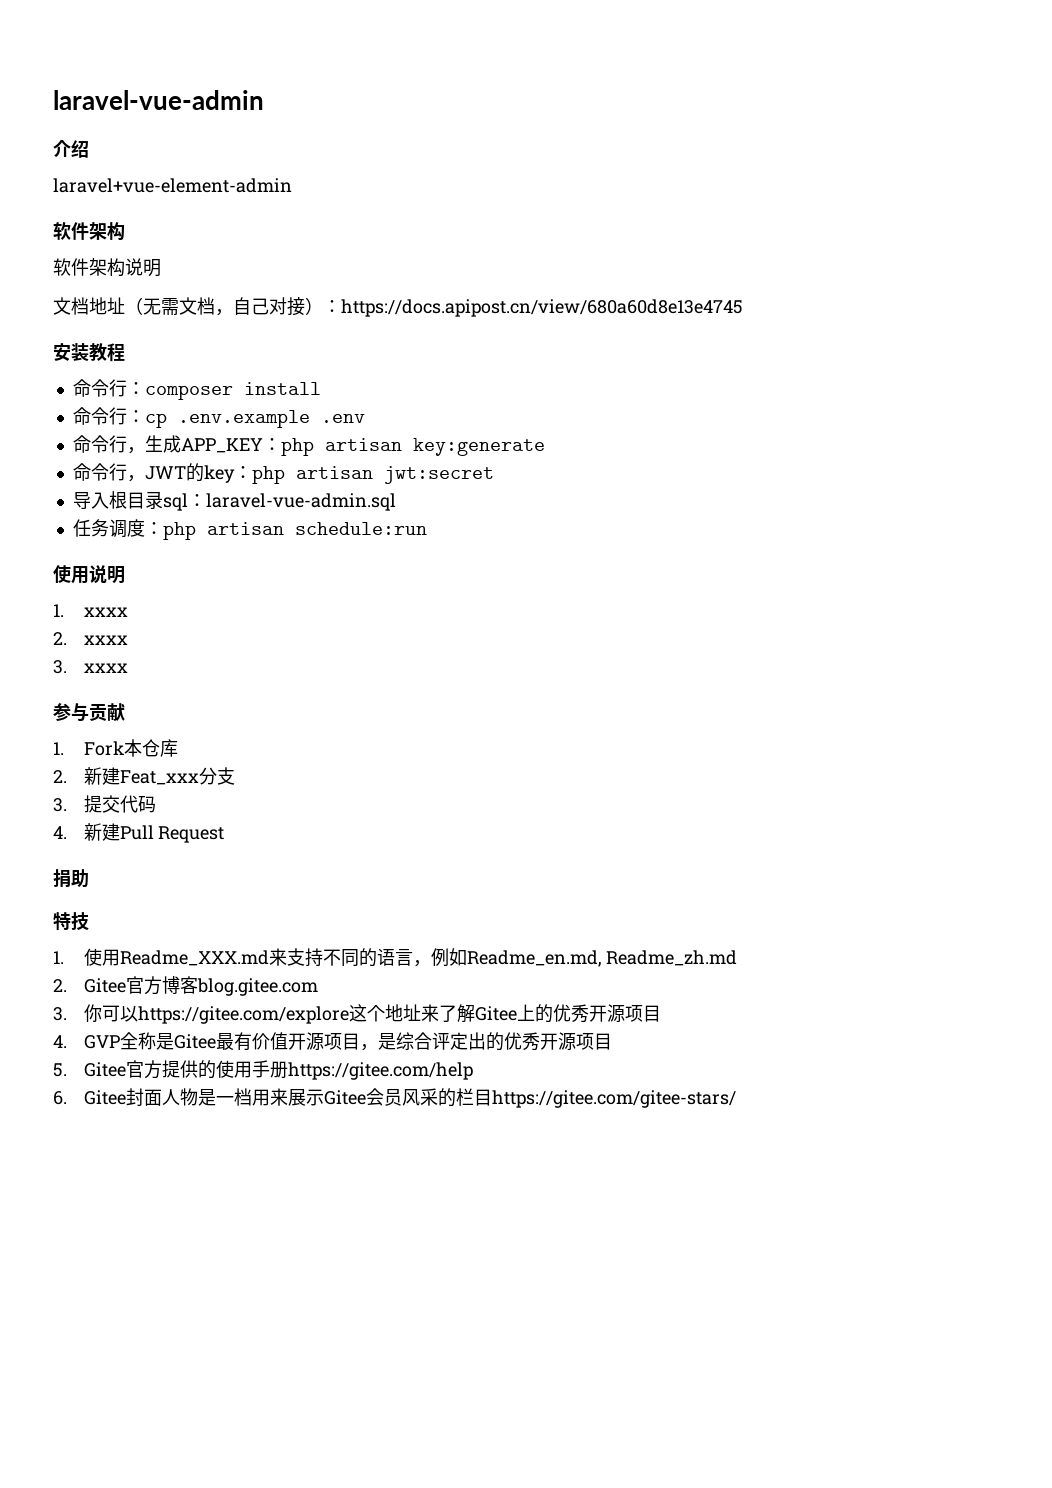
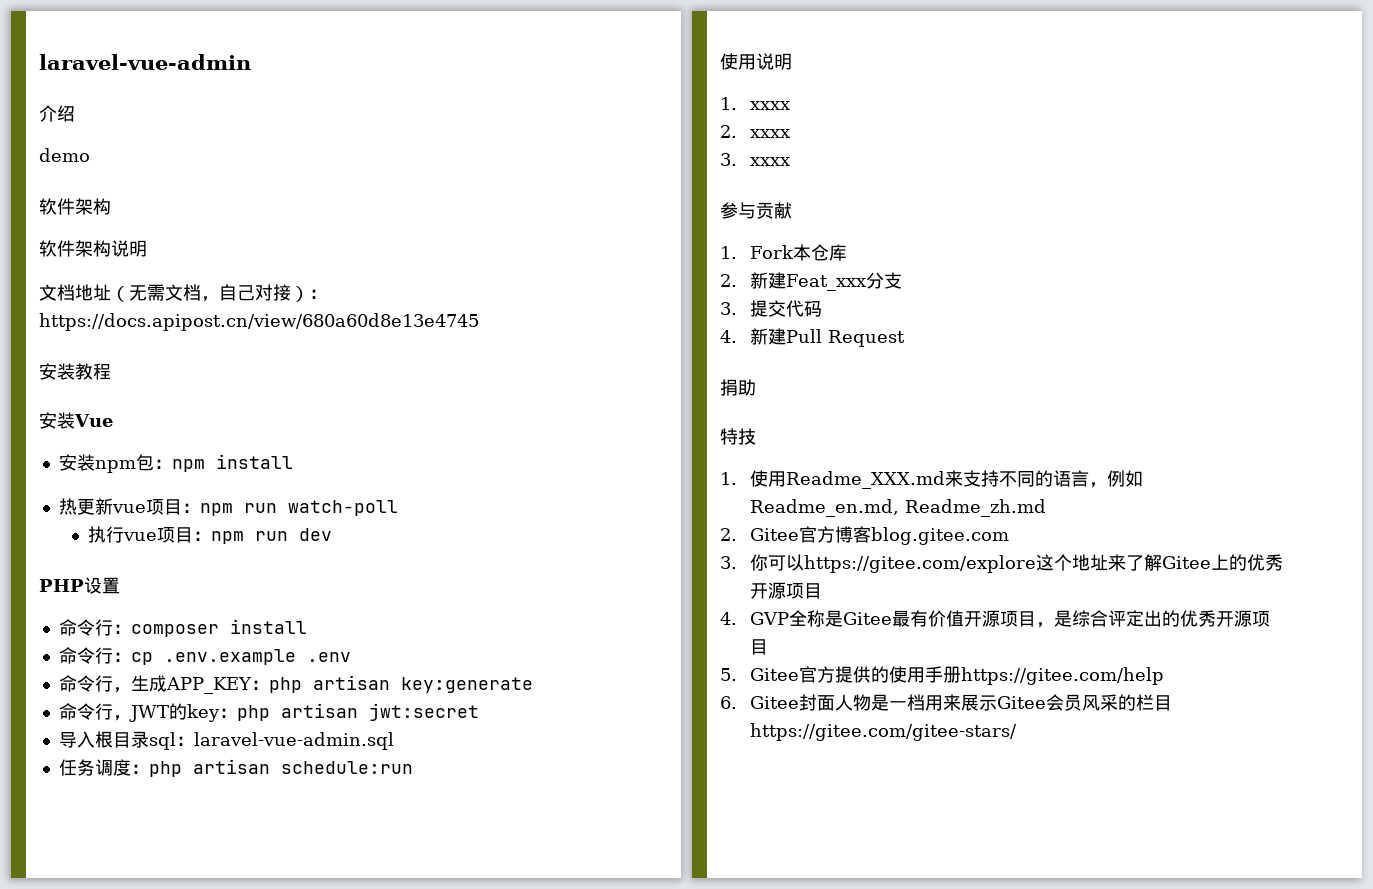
- laravel+vue-element-admin
+ demo
+ 安装Vue
+ 安装npm包：npm install
+ 热更新vue项目：npm run watch-poll
+ 执行vue项目：npm run dev
+ PHP设置

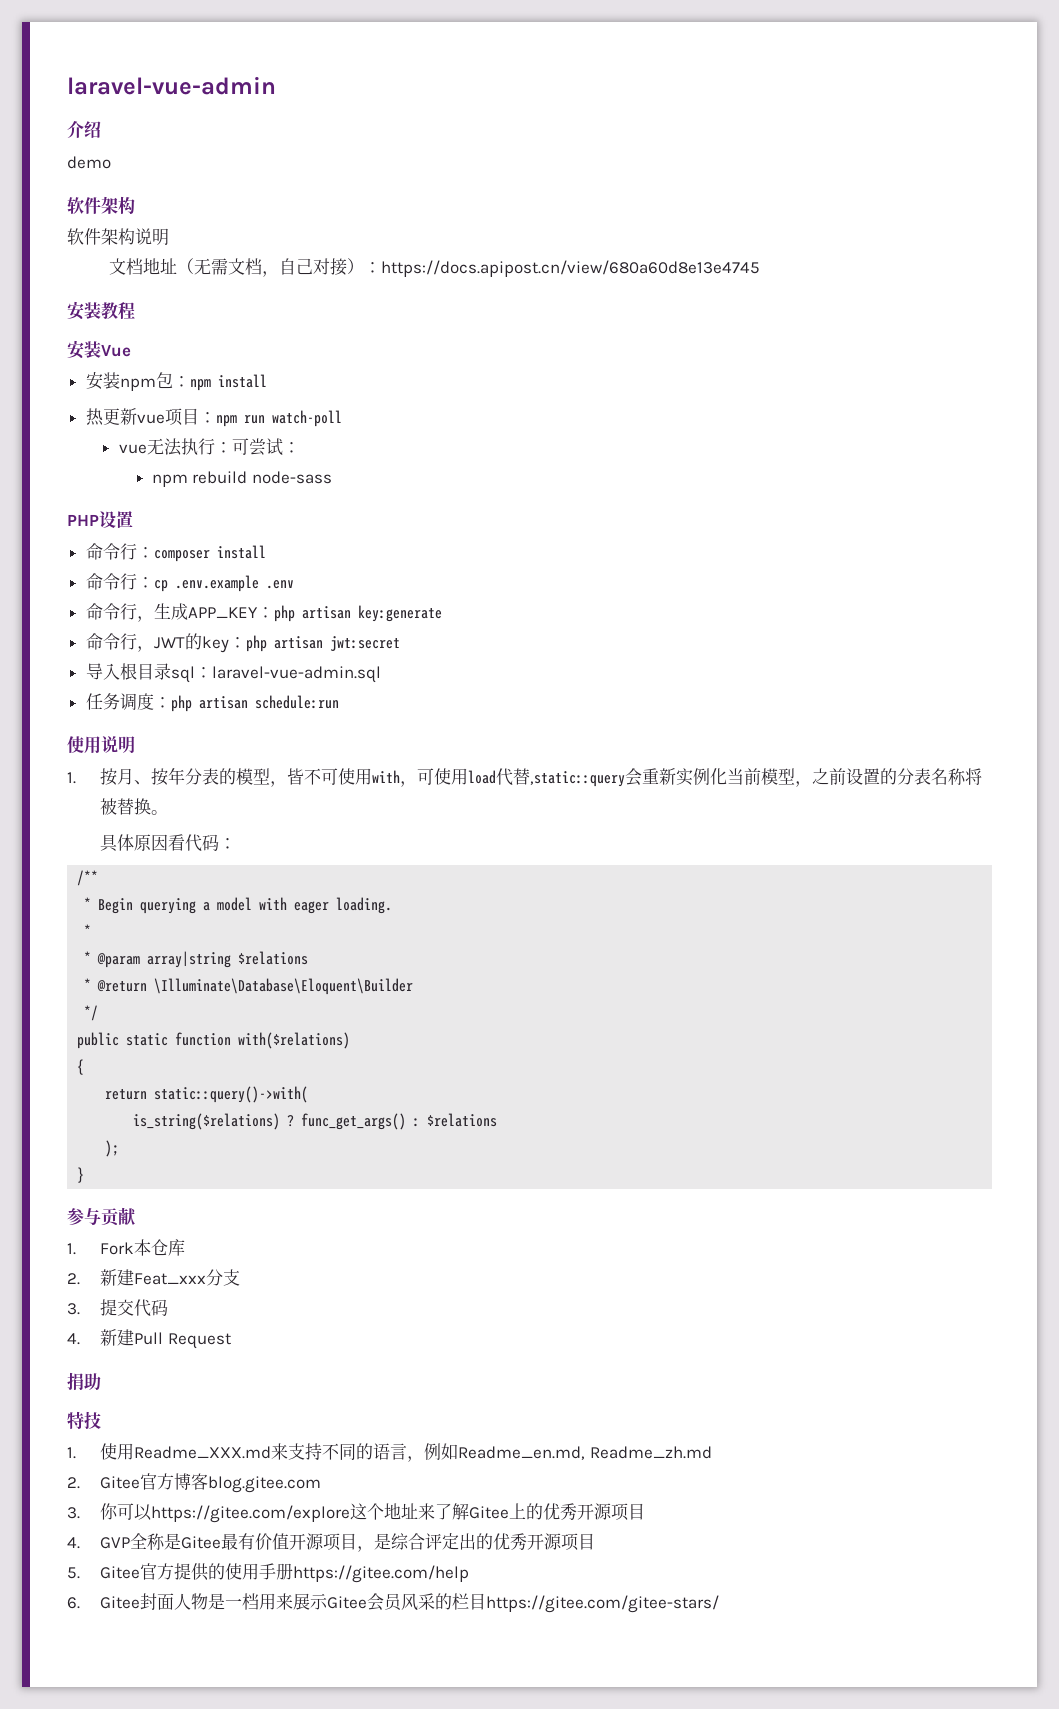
- 执行vue项目：npm run dev
+ vue无法执行：可尝试：
+ npm rebuild node-sass
- 1. xxxx
- 2. xxxx
- 3. xxxx
+ 1.按月、按年分表的模型，皆不可使用with，可使用load代替,static::query会重新实例化当前模型，之前设置的分表名称将被替换。
+ 具体原因看代码：
+ /**
+ * Begin querying a model with eager loading.
+ *
+ * @param array|string $relations
+ * @return \Illuminate\Database\Eloquent\Builder
+ */
+ public static function with($relations)
+ {
+ return static::query()->with(
+ is_string($relations) ? func_get_args() : $relations
+ );
+ }

